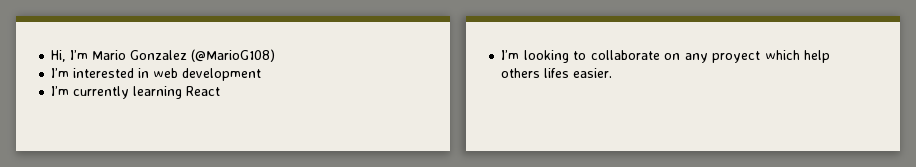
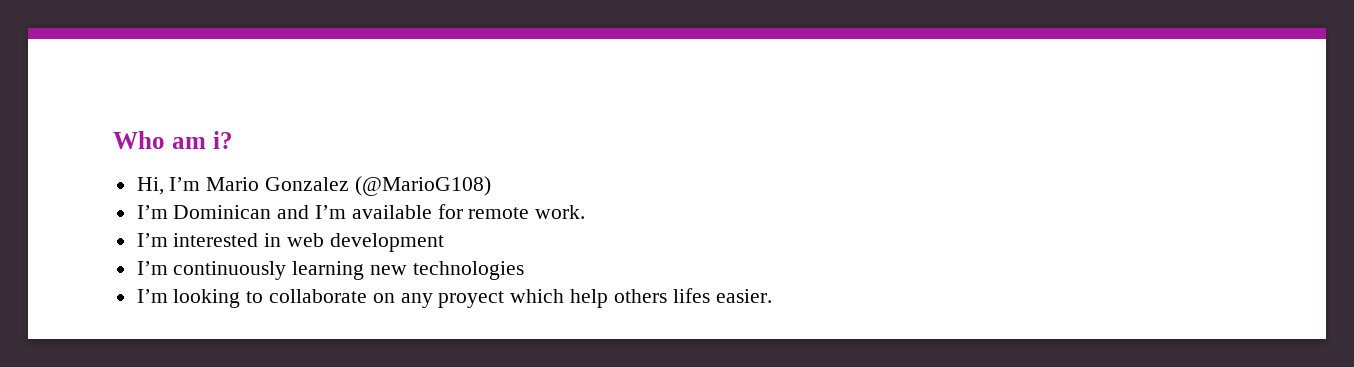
+ Who am i?
+ I’m Dominican and I’m available for remote work.
- I’m currently learning React
+ I’m continuously learning new technologies

